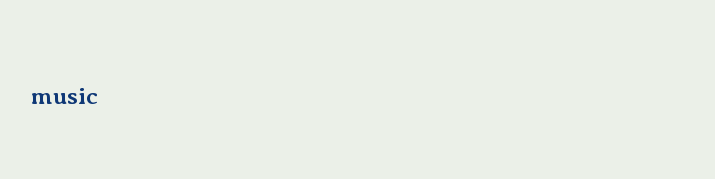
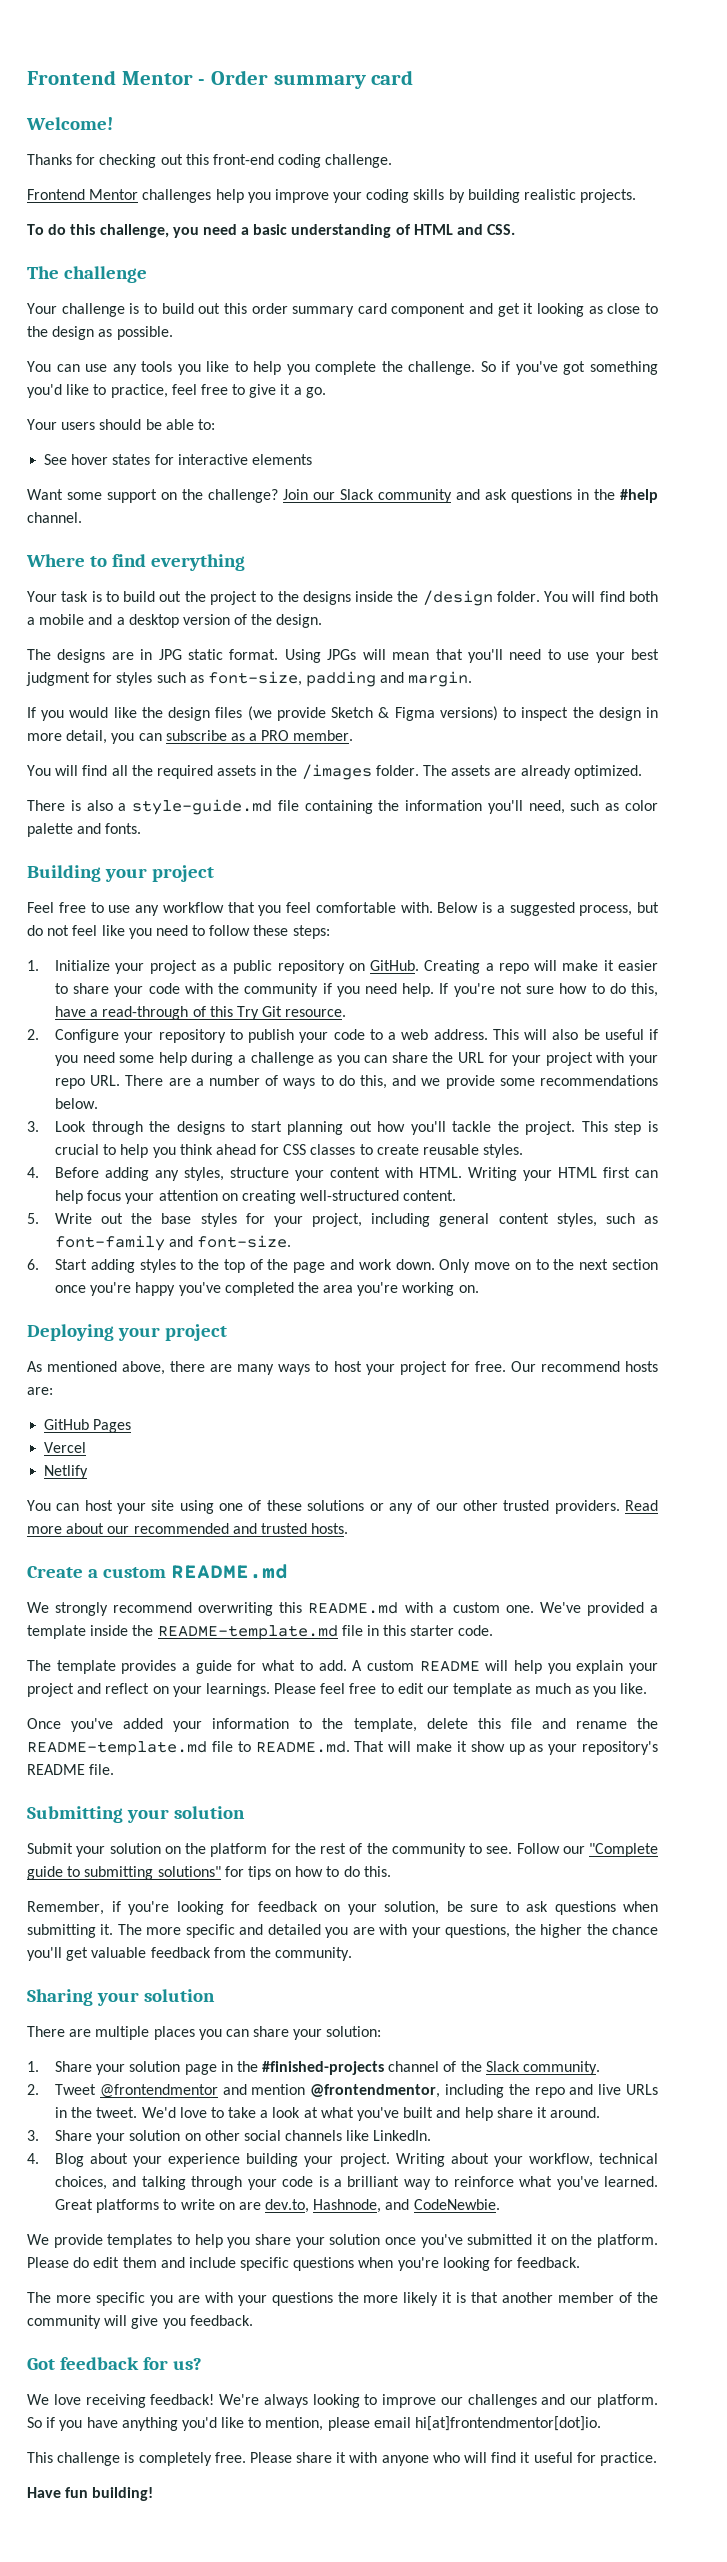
- music
+ Frontend Mentor - Order summary card
+ Welcome!
+ Thanks for checking out this front-end coding challenge.
+ Frontend Mentor challenges help you improve your coding skills by building realistic projects.
+ To do this challenge, you need a basic understanding of HTML and CSS.
+ The challenge
+ Your challenge is to build out this order summary card component and get it looking as close to the design as possible.
+ You can use any tools you like to help you complete the challenge. So if you've got something you'd like to practice, feel free to give it a go.
+ Your users should be able to:
+ See hover states for interactive elements
+ Want some support on the challenge? Join our Slack community and ask questions in the #help channel.
+ Where to find everything
+ Your task is to build out the project to the designs inside the /design folder. You will find both a mobile and a desktop version of the design.
+ The designs are in JPG static format. Using JPGs will mean that you'll need to use your best judgment for styles such as font-size, padding and margin.
+ If you would like the design files (we provide Sketch & Figma versions) to inspect the design in more detail, you can subscribe as a PRO member.
+ You will find all the required assets in the /images folder. The assets are already optimized.
+ There is also a style-guide.md file containing the information you'll need, such as color palette and fonts.
+ Building your project
+ Feel free to use any workflow that you feel comfortable with. Below is a suggested process, but do not feel like you need to follow these steps:
+ 1. Initialize your project as a public repository on GitHub. Creating a repo will make it easier to share your code with the community if you need help. If you're not sure how to do this, have a read-through of this Try Git resource.
+ 2. Configure your repository to publish your code to a web address. This will also be useful if you need some help during a challenge as you can share the URL for your project with your repo URL. There are a number of ways to do this, and we provide some recommendations below.
+ 3. Look through the designs to start planning out how you'll tackle the project. This step is crucial to help you think ahead for CSS classes to create reusable styles.
+ 4. Before adding any styles, structure your content with HTML. Writing your HTML first can help focus your attention on creating well-structured content.
+ 5. Write out the base styles for your project, including general content styles, such as font-family and font-size.
+ 6. Start adding styles to the top of the page and work down. Only move on to the next section once you're happy you've completed the area you're working on.
+ Deploying your project
+ As mentioned above, there are many ways to host your project for free. Our recommend hosts are:
+ GitHub Pages
+ Vercel
+ Netlify
+ You can host your site using one of these solutions or any of our other trusted providers. Read more about our recommended and trusted hosts.
+ Create a custom README.md
+ We strongly recommend overwriting this README.md with a custom one. We've provided a template inside the README-template.md file in this starter code.
+ The template provides a guide for what to add. A custom README will help you explain your project and reflect on your learnings. Please feel free to edit our template as much as you like.
+ Once you've added your information to the template, delete this file and rename the README-template.md file to README.md. That will make it show up as your repository's README file.
+ Submitting your solution
+ Submit your solution on the platform for the rest of the community to see. Follow our "Complete guide to submitting solutions" for tips on how to do this.
+ Remember, if you're looking for feedback on your solution, be sure to ask questions when submitting it. The more specific and detailed you are with your questions, the higher the chance you'll get valuable feedback from the community.
+ Sharing your solution
+ There are multiple places you can share your solution:
+ 1. Share your solution page in the #finished-projects channel of the Slack community.
+ 2. Tweet @frontendmentor and mention @frontendmentor, including the repo and live URLs in the tweet. We'd love to take a look at what you've built and help share it around.
+ 3. Share your solution on other social channels like LinkedIn.
+ 4. Blog about your experience building your project. Writing about your workflow, technical choices, and talking through your code is a brilliant way to reinforce what you've learned. Great platforms to write on are dev.to, Hashnode, and CodeNewbie.
+ We provide templates to help you share your solution once you've submitted it on the platform. Please do edit them and include specific questions when you're looking for feedback.
+ The more specific you are with your questions the more likely it is that another member of the community will give you feedback.
+ Got feedback for us?
+ We love receiving feedback! We're always looking to improve our challenges and our platform. So if you have anything you'd like to mention, please email hi[at]frontendmentor[dot]io.
+ This challenge is completely free. Please share it with anyone who will find it useful for practice.
+ Have fun building!

